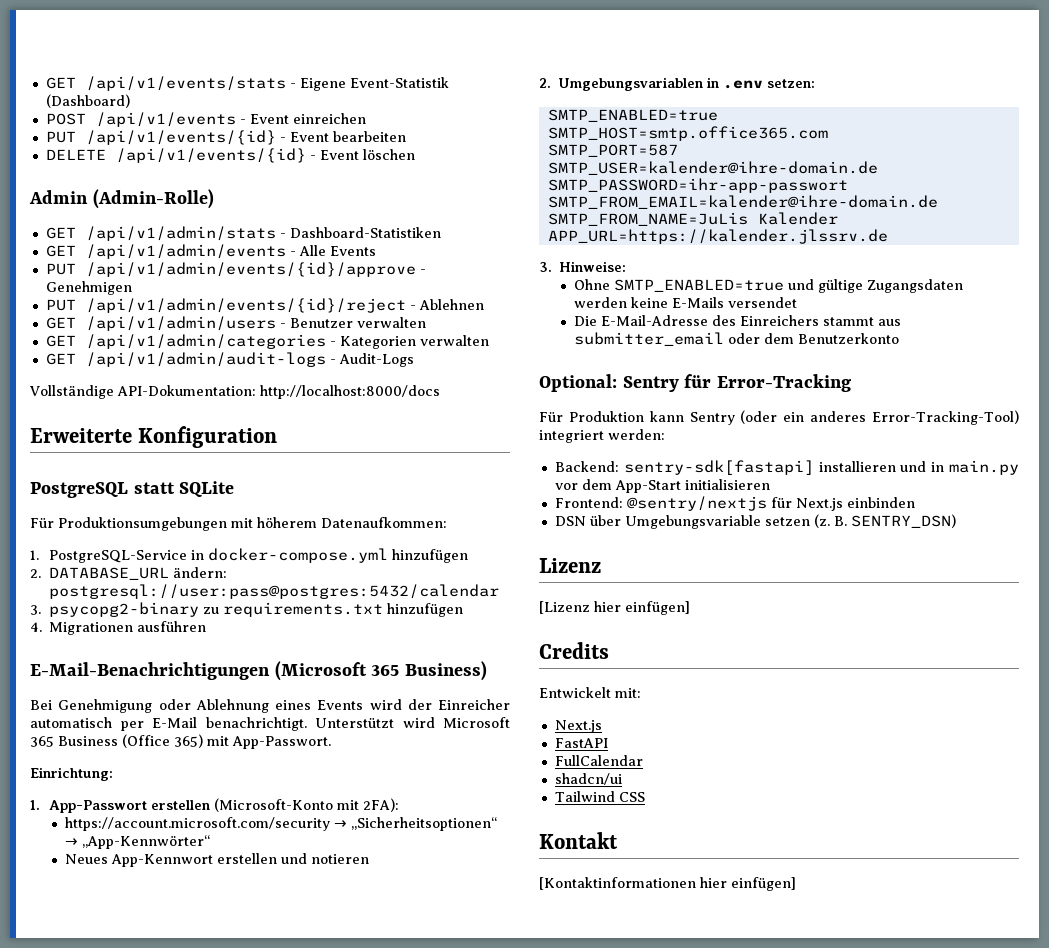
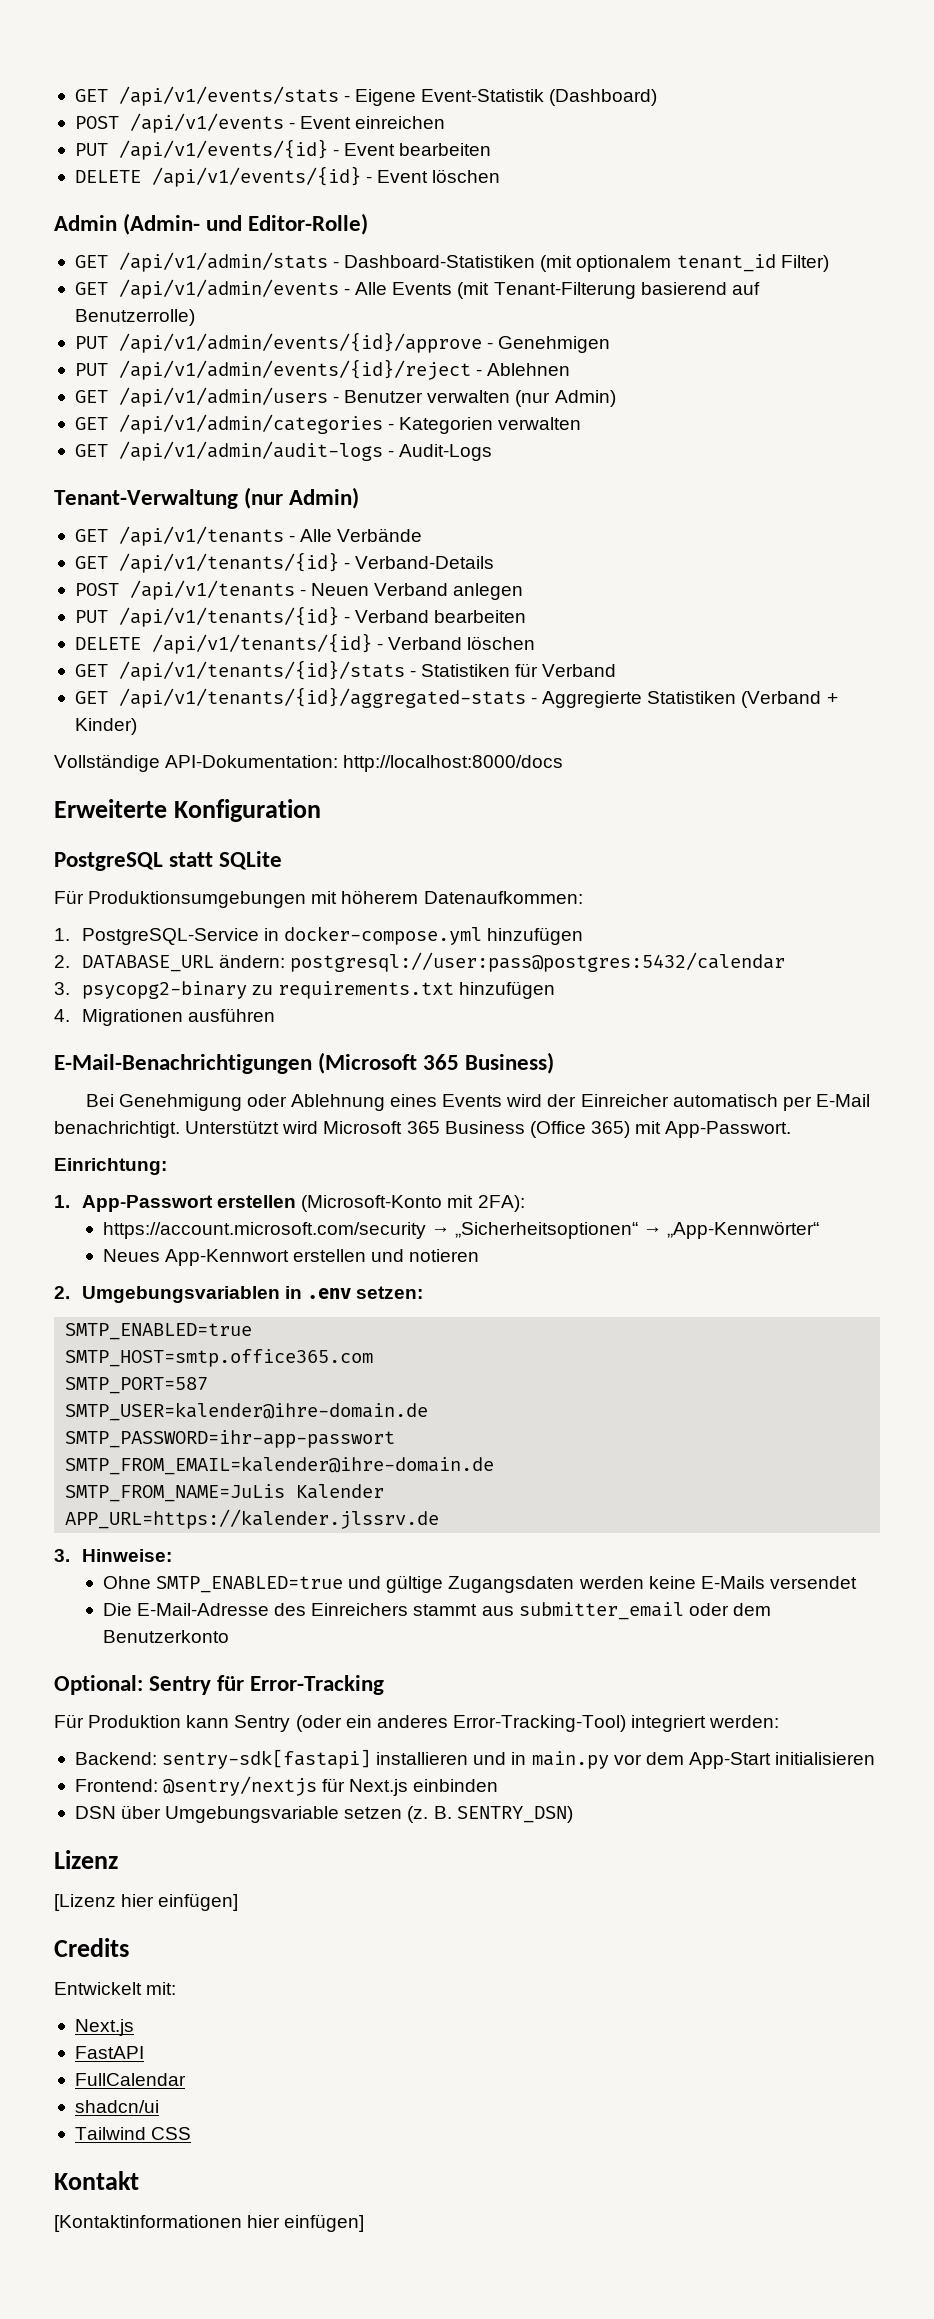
- Admin (Admin-Rolle)
+ Admin (Admin- und Editor-Rolle)
- GET /api/v1/admin/stats - Dashboard-Statistiken
+ GET /api/v1/admin/stats - Dashboard-Statistiken (mit optionalem tenant_id Filter)
- GET /api/v1/admin/events - Alle Events
+ GET /api/v1/admin/events - Alle Events (mit Tenant-Filterung basierend auf Benutzerrolle)
- GET /api/v1/admin/users - Benutzer verwalten
+ GET /api/v1/admin/users - Benutzer verwalten (nur Admin)
+ Tenant-Verwaltung (nur Admin)
+ GET /api/v1/tenants - Alle Verbände
+ GET /api/v1/tenants/{id} - Verband-Details
+ POST /api/v1/tenants - Neuen Verband anlegen
+ PUT /api/v1/tenants/{id} - Verband bearbeiten
+ DELETE /api/v1/tenants/{id} - Verband löschen
+ GET /api/v1/tenants/{id}/stats - Statistiken für Verband
+ GET /api/v1/tenants/{id}/aggregated-stats - Aggregierte Statistiken (Verband + Kinder)

